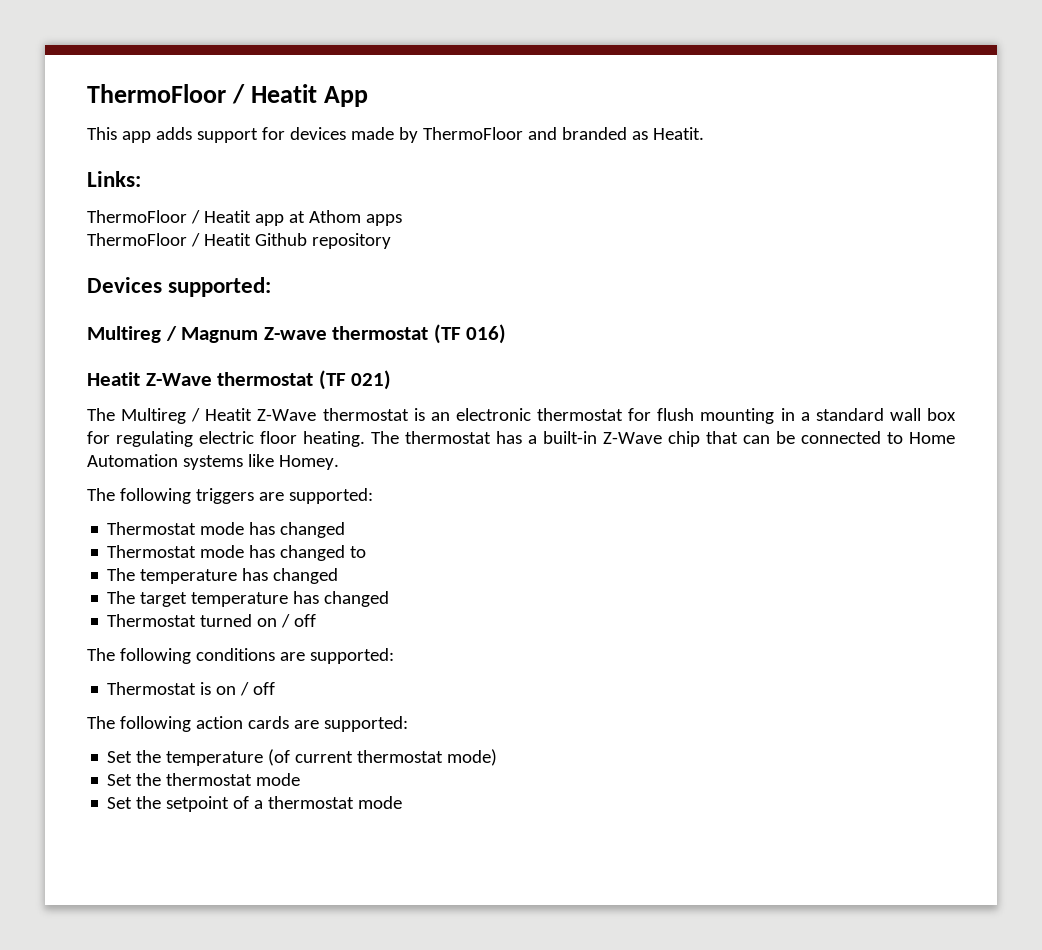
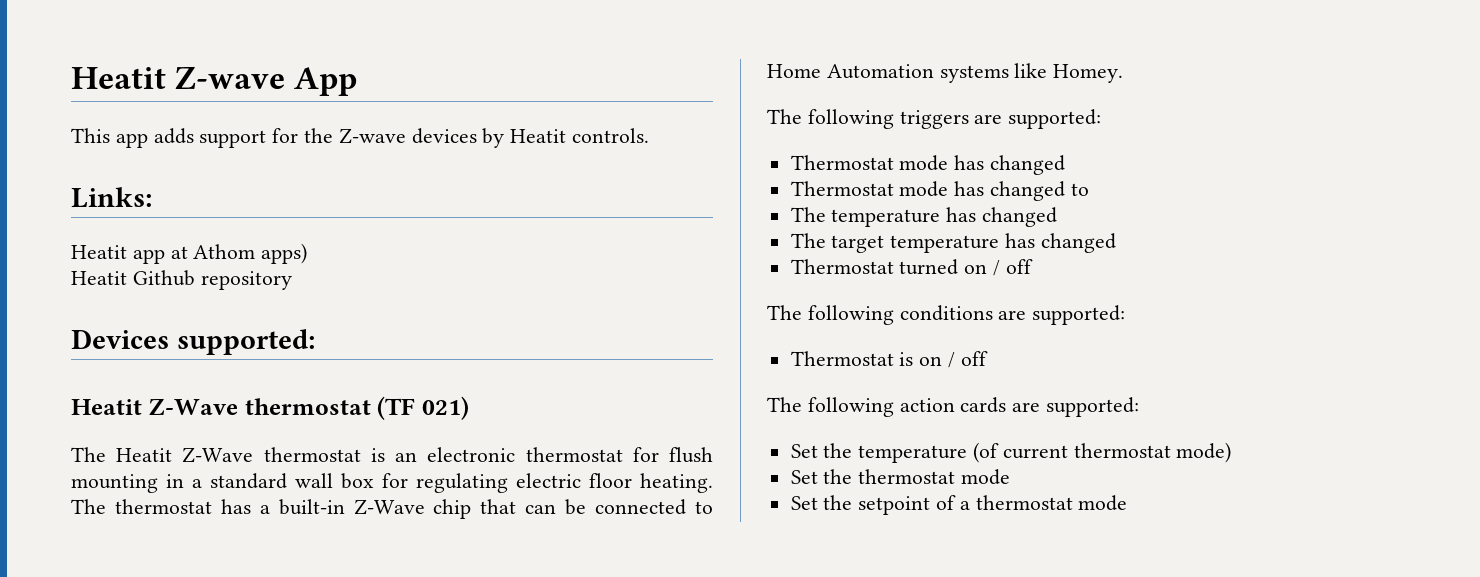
- ThermoFloor / Heatit App
+ Heatit Z-wave App
- This app adds support for devices made by ThermoFloor and branded as Heatit.
+ This app adds support for the Z-wave devices by Heatit controls.
- ThermoFloor / Heatit app at Athom apps
- ThermoFloor / Heatit Github repository
+ Heatit app at Athom apps)
+ Heatit Github repository
- Multireg / Magnum Z-wave thermostat (TF 016)
- The Multireg / Heatit Z-Wave thermostat is an electronic thermostat for flush mounting in a standard wall box for regulating electric floor heating.
+ The Heatit Z-Wave thermostat is an electronic thermostat for flush mounting in a standard wall box for regulating electric floor heating.

